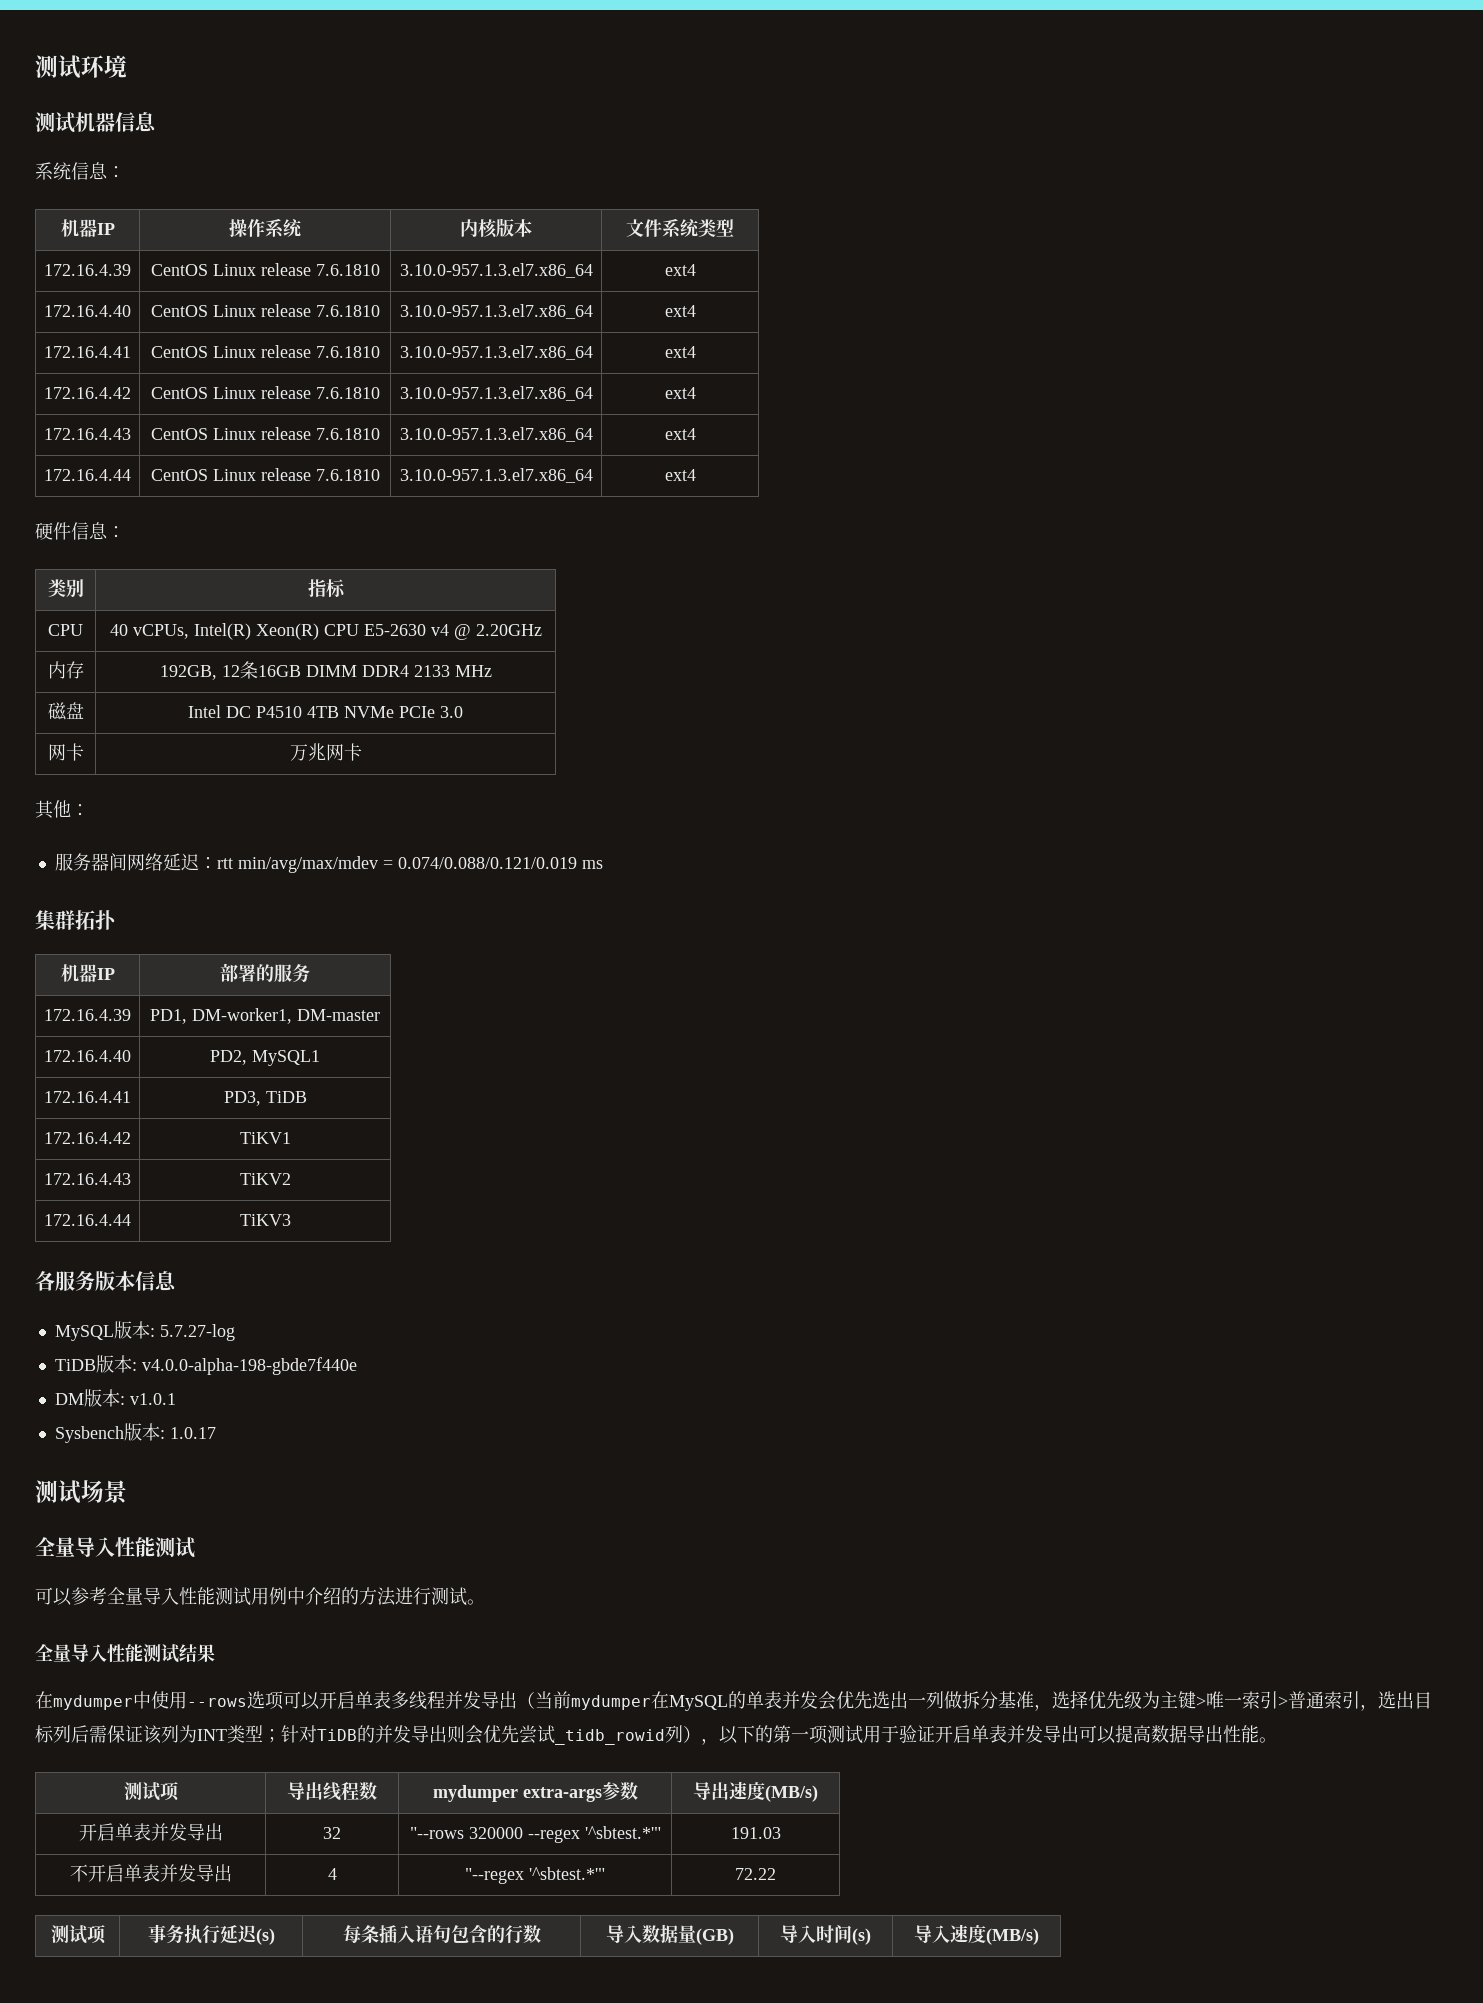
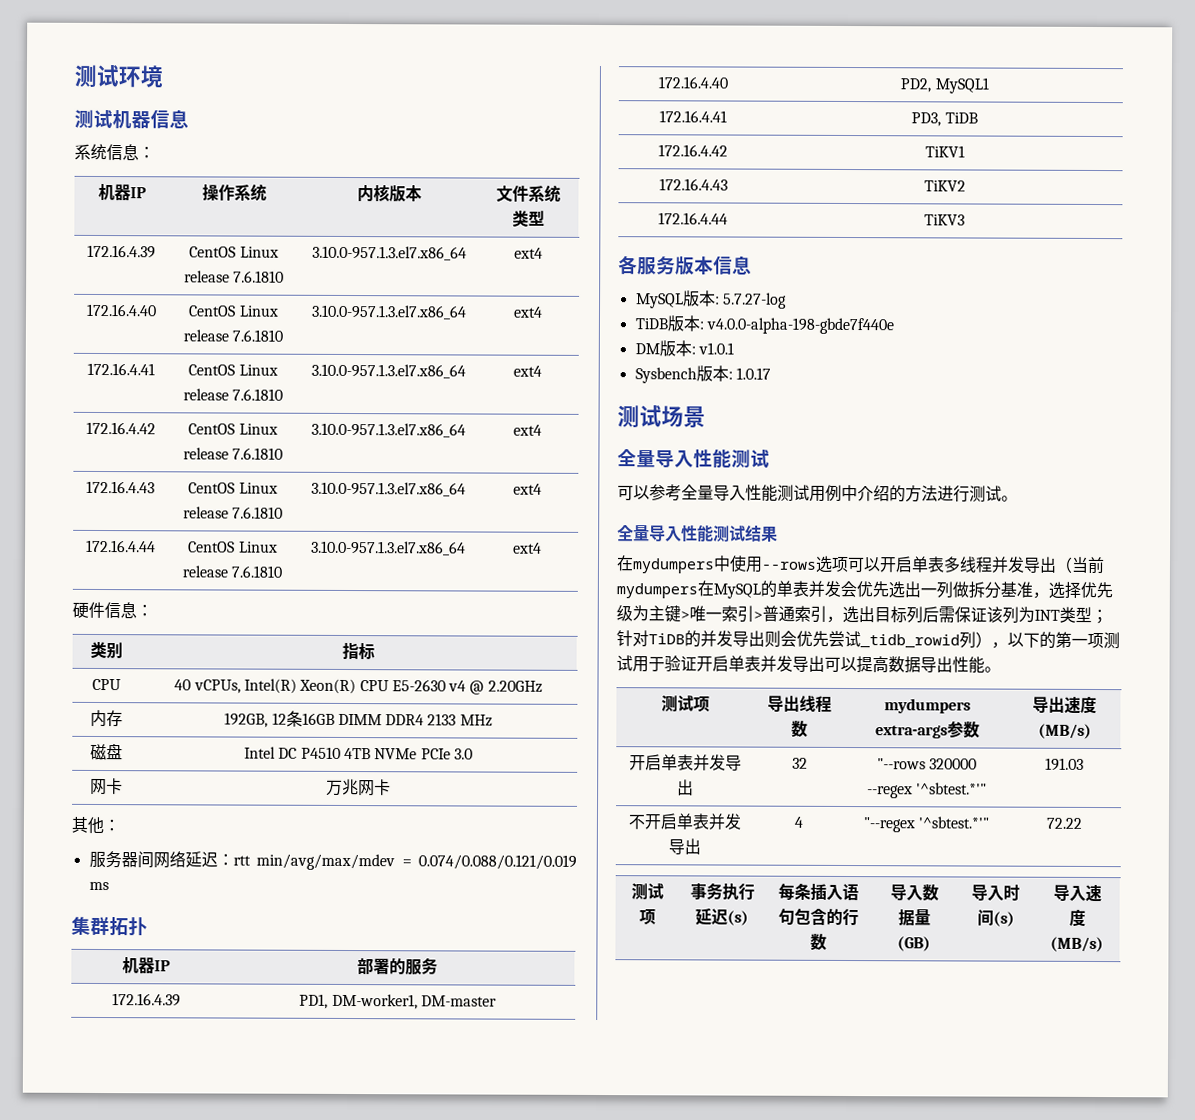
- 在mydumper中使用--rows选项可以开启单表多线程并发导出（当前mydumper在MySQL的单表并发会优先选出一列做拆分基准，选择优先级为主键>唯一索引>普通索引，选出目标列后需保证该列为INT类型；
+ 在mydumpers中使用--rows选项可以开启单表多线程并发导出（当前mydumpers在MySQL的单表并发会优先选出一列做拆分基准，选择优先级为主键>唯一索引>普通索引，选出目标列后需保证该列为INT类型；
- 测试项 | 导出线程数 | mydumper extra-args参数 | 导出速度(MB/s)
+ 测试项 | 导出线程数 | mydumpers extra-args参数 | 导出速度(MB/s)

